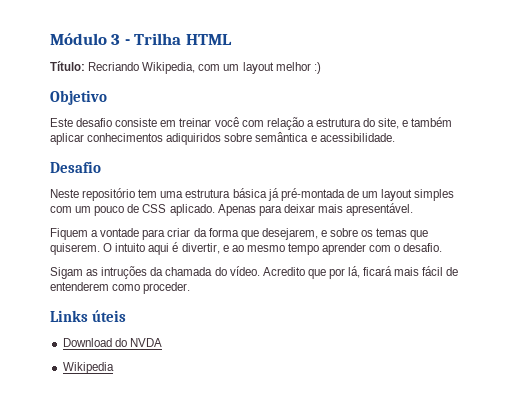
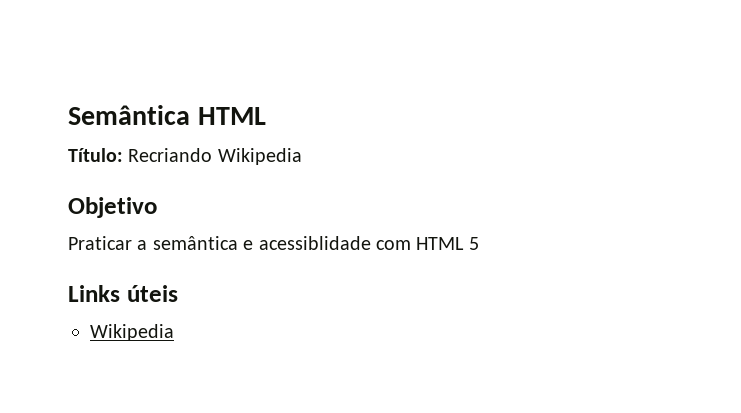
- Módulo 3 - Trilha HTML
+ Semântica HTML
- Título: Recriando Wikipedia, com um layout melhor :)
+ Título: Recriando Wikipedia
  Objetivo
- Este desafio consiste em treinar você com relação a estrutura do site, e também aplicar conhecimentos adiquiridos sobre semântica e acessibilidade.
- Desafio
- Neste repositório tem uma estrutura básica já pré-montada de um layout simples com um pouco de CSS aplicado. Apenas para deixar mais apresentável.
- Fiquem a vontade para criar da forma que desejarem, e sobre os temas que quiserem. O intuito aqui é divertir, e ao mesmo tempo aprender com o desafio.
- Sigam as intruções da chamada do vídeo. Acredito que por lá, ficará mais fácil de entenderem como proceder.
+ Praticar a semântica e acessiblidade com HTML 5
- Download do NVDA

